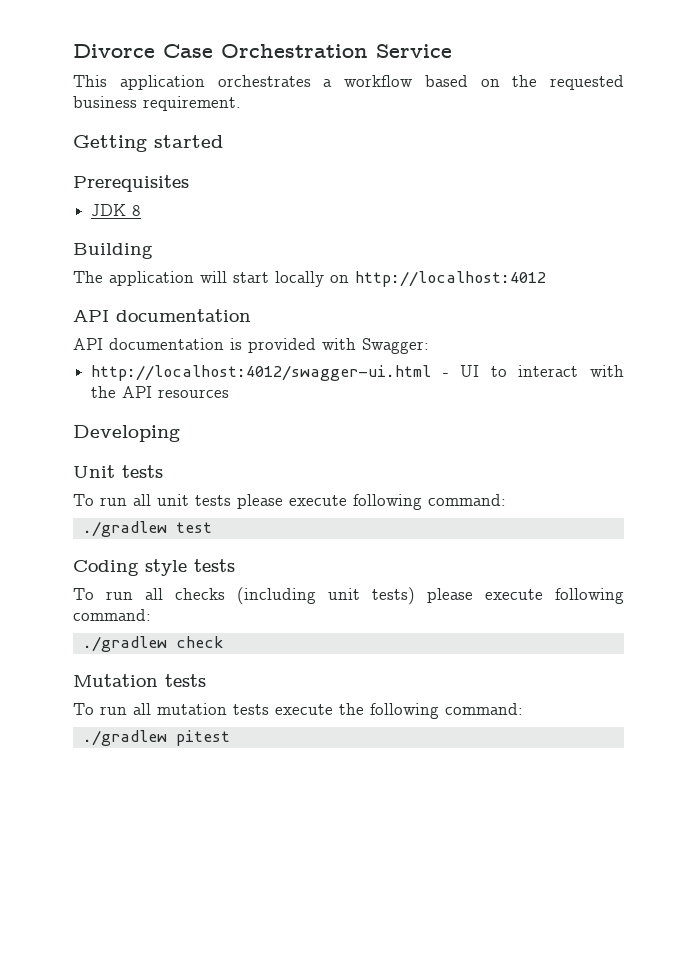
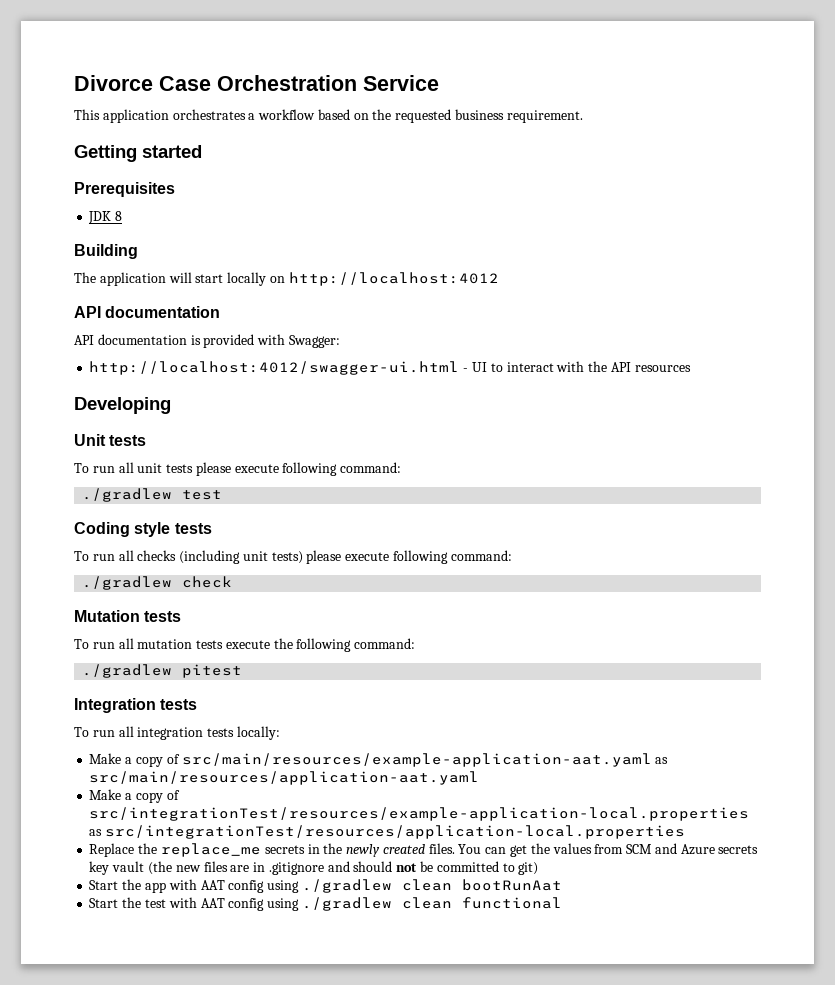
+ Integration tests
+ To run all integration tests locally:
+ Make a copy of src/main/resources/example-application-aat.yaml as src/main/resources/application-aat.yaml
+ Make a copy of src/integrationTest/resources/example-application-local.properties as src/integrationTest/resources/application-local.properties
+ Replace the replace_me secrets in the newly created files. You can get the values from SCM and Azure secrets key vault (the new files are in .gitignore and should not be committed to git)
+ Start the app with AAT config using ./gradlew clean bootRunAat
+ Start the test with AAT config using ./gradlew clean functional

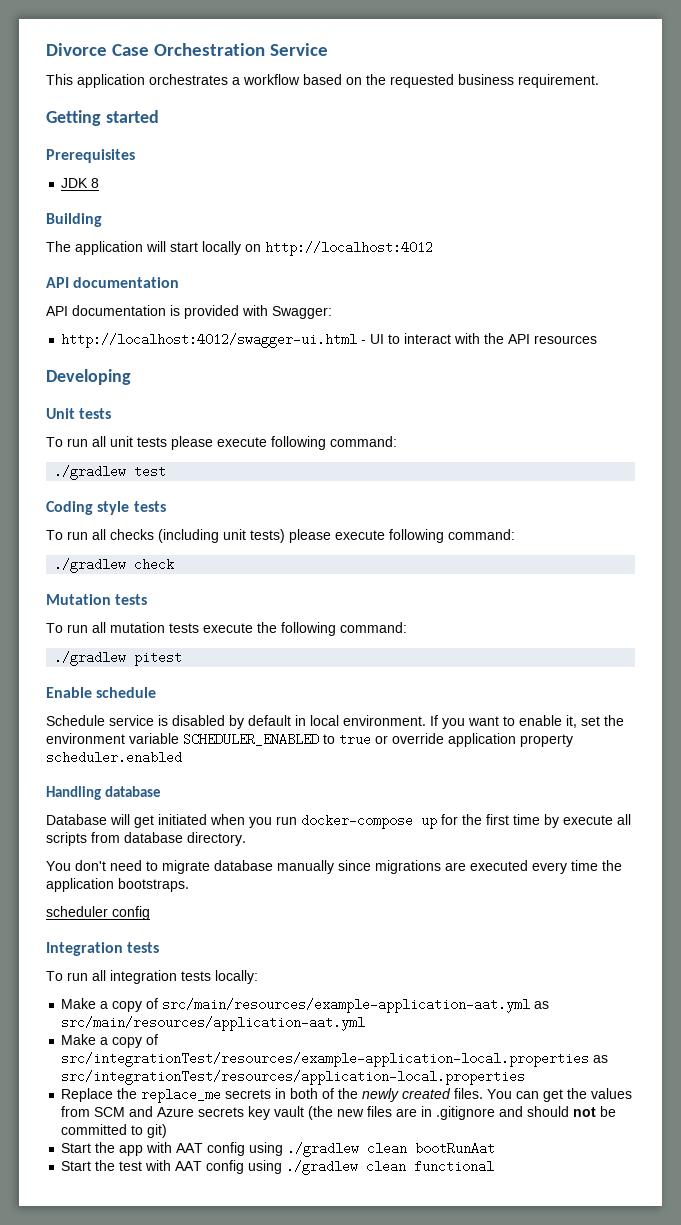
+ Enable schedule
+ Schedule service is disabled by default in local environment. If you want to enable it, set the environment variable SCHEDULER_ENABLED to true or override application property scheduler.enabled
+ Handling database
+ Database will get initiated when you run docker-compose up for the first time by execute all scripts from database directory.
+ You don't need to migrate database manually since migrations are executed every time the application bootstraps.
+ scheduler config
- Make a copy of src/main/resources/example-application-aat.yaml as src/main/resources/application-aat.yaml
+ Make a copy of src/main/resources/example-application-aat.yml as src/main/resources/application-aat.yml
- Replace the replace_me secrets in the newly created files.
+ Replace the replace_me secrets in both of the newly created files.

